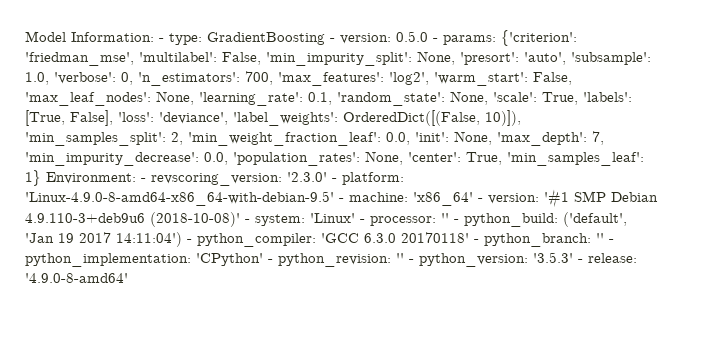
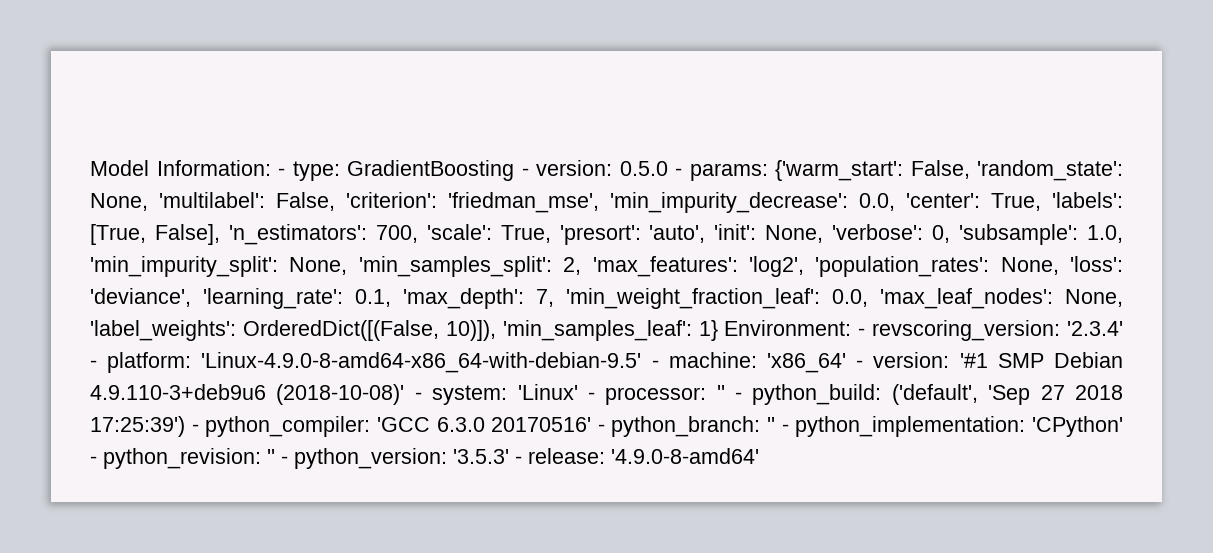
- Model Information: - type: GradientBoosting - version: 0.5.0 - params: {'criterion': 'friedman_mse', 'multilabel': False, 'min_impurity_split': None, 'presort': 'auto', 'subsample': 1.0, 'verbose': 0, 'n_estimators': 700, 'max_features': 'log2', 'warm_start': False, 'max_leaf_nodes': None, 'learning_rate': 0.1, 'random_state': None, 'scale': True, 'labels': [True, False], 'loss': 'deviance', 'label_weights': OrderedDict([(False, 10)]), 'min_samples_split': 2, 'min_weight_fraction_leaf': 0.0, 'init': None, 'max_depth': 7, 'min_impurity_decrease': 0.0, 'population_rates': None, 'center': True, 'min_samples_leaf': 1} Environment: - revscoring_version: '2.3.0' - platform: 'Linux-4.9.0-8-amd64-x86_64-with-debian-9.5' - machine: 'x86_64' - version: '#1 SMP Debian 4.9.110-3+deb9u6 (2018-10-08)' - system: 'Linux' - processor: '' - python_build: ('default', 'Jan 19 2017 14:11:04') - python_compiler: 'GCC 6.3.0 20170118' - python_branch: '' - python_implementation: 'CPython' - python_revision: '' - python_version: '3.5.3' - release: '4.9.0-8-amd64'
+ Model Information: - type: GradientBoosting - version: 0.5.0 - params: {'warm_start': False, 'random_state': None, 'multilabel': False, 'criterion': 'friedman_mse', 'min_impurity_decrease': 0.0, 'center': True, 'labels': [True, False], 'n_estimators': 700, 'scale': True, 'presort': 'auto', 'init': None, 'verbose': 0, 'subsample': 1.0, 'min_impurity_split': None, 'min_samples_split': 2, 'max_features': 'log2', 'population_rates': None, 'loss': 'deviance', 'learning_rate': 0.1, 'max_depth': 7, 'min_weight_fraction_leaf': 0.0, 'max_leaf_nodes': None, 'label_weights': OrderedDict([(False, 10)]), 'min_samples_leaf': 1} Environment: - revscoring_version: '2.3.4' - platform: 'Linux-4.9.0-8-amd64-x86_64-with-debian-9.5' - machine: 'x86_64' - version: '#1 SMP Debian 4.9.110-3+deb9u6 (2018-10-08)' - system: 'Linux' - processor: '' - python_build: ('default', 'Sep 27 2018 17:25:39') - python_compiler: 'GCC 6.3.0 20170516' - python_branch: '' - python_implementation: 'CPython' - python_revision: '' - python_version: '3.5.3' - release: '4.9.0-8-amd64'

